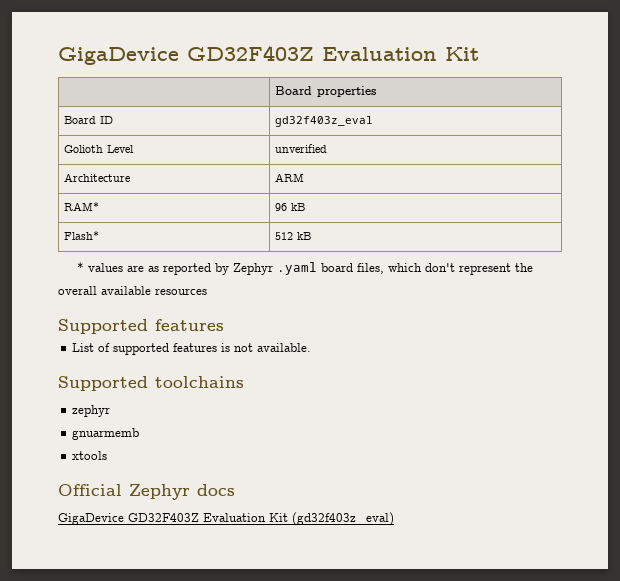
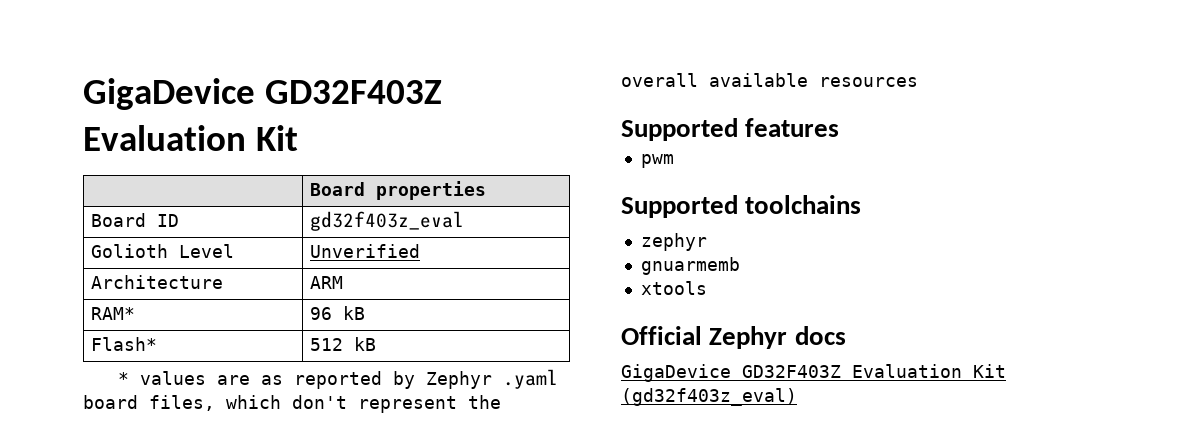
- Golioth Level | unverified
+ Golioth Level | Unverified
- List of supported features is not available.
+ pwm

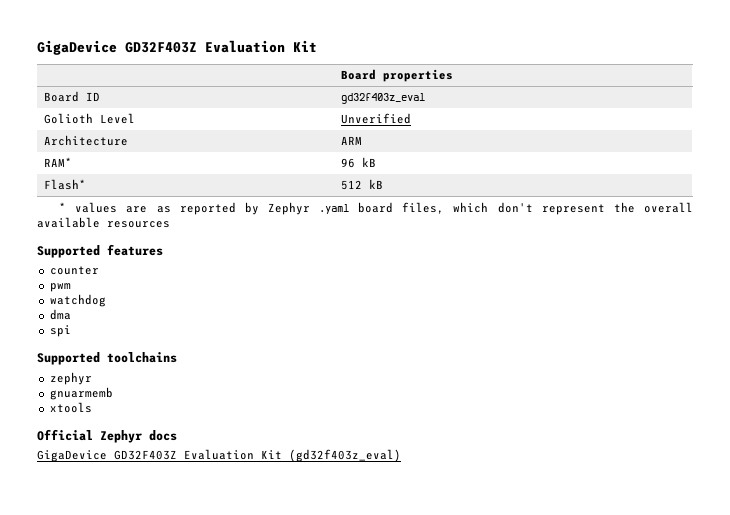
+ counter
+ watchdog
+ dma
+ spi

